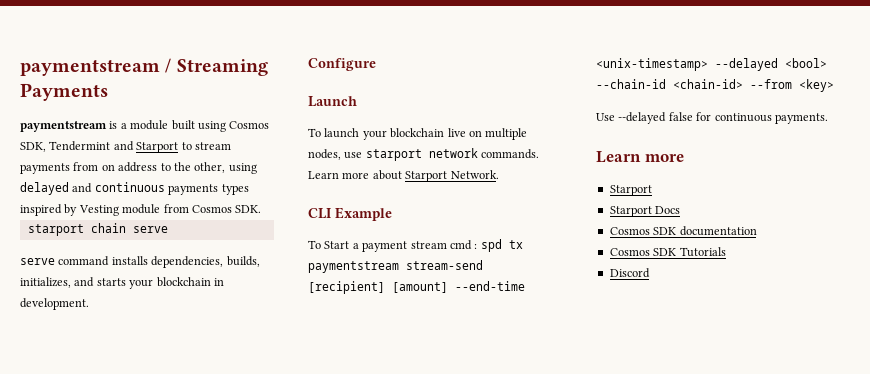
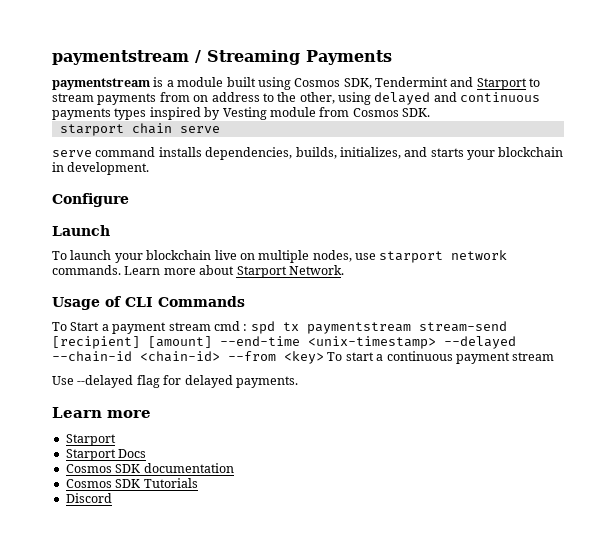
- CLI Example
+ Usage of CLI Commands
- To Start a payment stream cmd : spd tx paymentstream stream-send [recipient] [amount] --end-time <unix-timestamp> --delayed <bool> --chain-id <chain-id> --from <key>
+ To Start a payment stream cmd : spd tx paymentstream stream-send [recipient] [amount] --end-time <unix-timestamp> --delayed --chain-id <chain-id> --from <key> To start a continuous payment stream
- Use --delayed false for continuous payments.
+ Use --delayed flag for delayed payments.

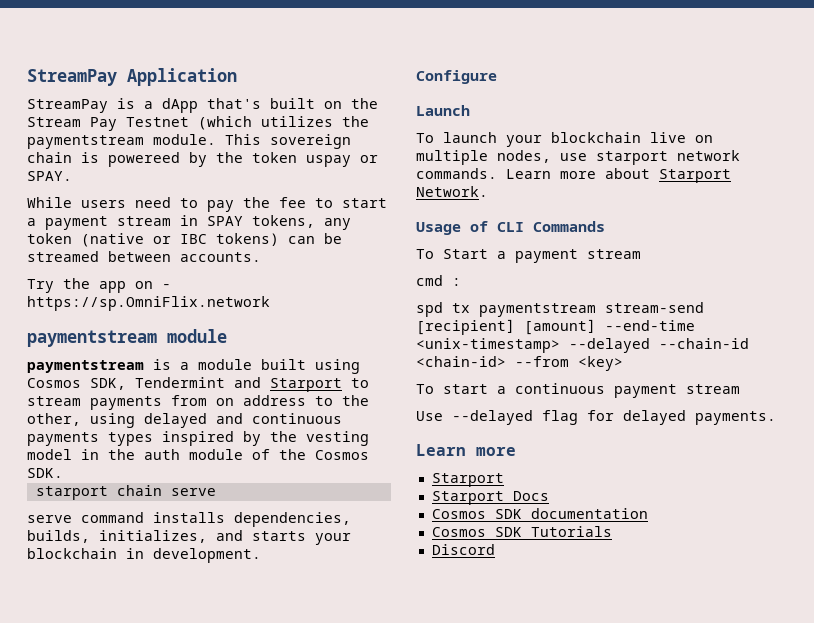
- paymentstream / Streaming Payments
+ StreamPay Application
+ StreamPay is a dApp that's built on the Stream Pay Testnet (which utilizes the paymentstream module. This sovereign chain is powereed by the token uspay or SPAY.
+ While users need to pay the fee to start a payment stream in SPAY tokens, any token (native or IBC tokens) can be streamed between accounts.
+ Try the app on - https://sp.OmniFlix.network
+ paymentstream module
- paymentstream is a module built using Cosmos SDK, Tendermint and Starport to stream payments from on address to the other, using delayed and continuous payments types inspired by Vesting module from Cosmos SDK.
+ paymentstream is a module built using Cosmos SDK, Tendermint and Starport to stream payments from on address to the other, using delayed and continuous payments types inspired by the vesting model in the auth module of the Cosmos SDK.
- To Start a payment stream cmd : spd tx paymentstream stream-send [recipient] [amount] --end-time <unix-timestamp> --delayed --chain-id <chain-id> --from <key> To start a continuous payment stream
+ To Start a payment stream
+ cmd :
+ spd tx paymentstream stream-send [recipient] [amount] --end-time <unix-timestamp> --delayed --chain-id <chain-id> --from <key>
+ To start a continuous payment stream

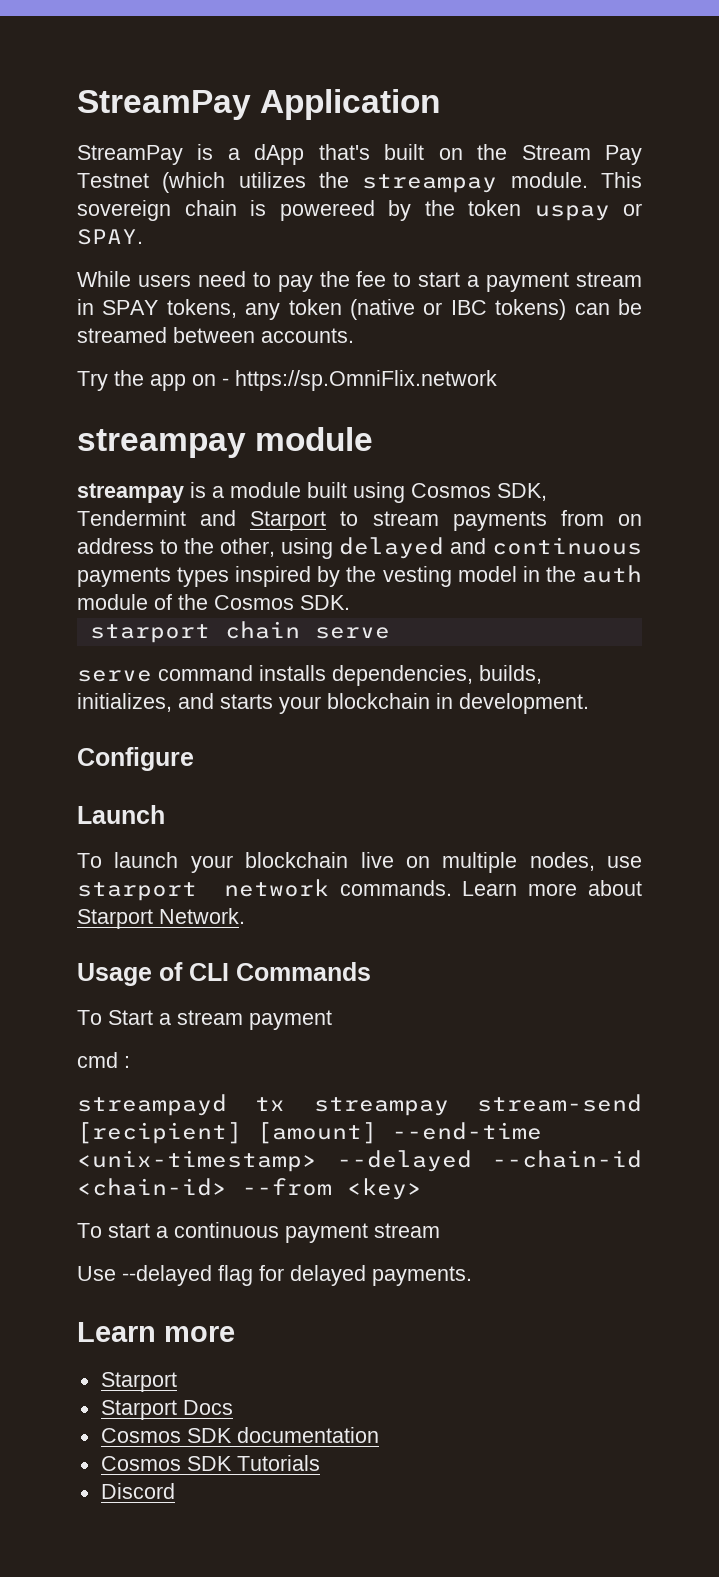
- StreamPay is a dApp that's built on the Stream Pay Testnet (which utilizes the paymentstream module.
+ StreamPay is a dApp that's built on the Stream Pay Testnet (which utilizes the streampay module.
- paymentstream module
+ streampay module
- paymentstream is a module built using Cosmos SDK, Tendermint and Starport to stream payments from on address to the other, using delayed and continuous payments types inspired by the vesting model in the auth module of the Cosmos SDK.
+ streampay is a module built using Cosmos SDK, Tendermint and Starport to stream payments from on address to the other, using delayed and continuous payments types inspired by the vesting model in the auth module of the Cosmos SDK.
- To Start a payment stream
+ To Start a stream payment
- spd tx paymentstream stream-send [recipient] [amount] --end-time <unix-timestamp> --delayed --chain-id <chain-id> --from <key>
+ streampayd tx streampay stream-send [recipient] [amount] --end-time <unix-timestamp> --delayed --chain-id <chain-id> --from <key>

